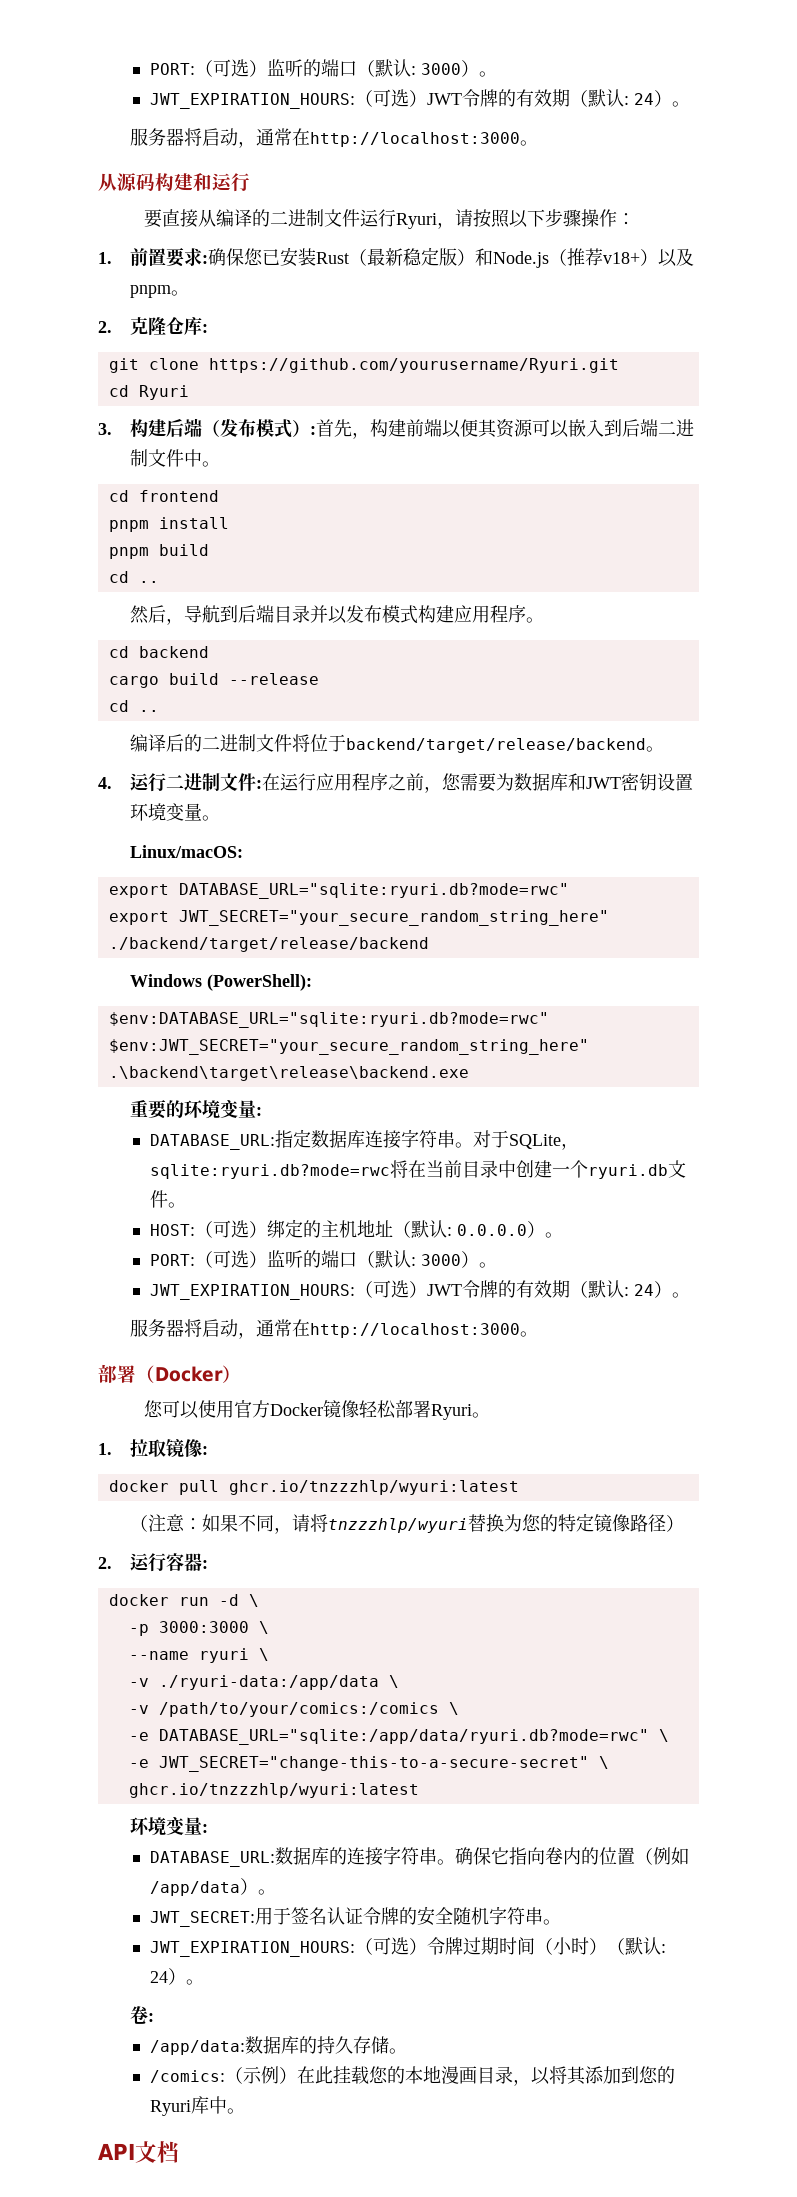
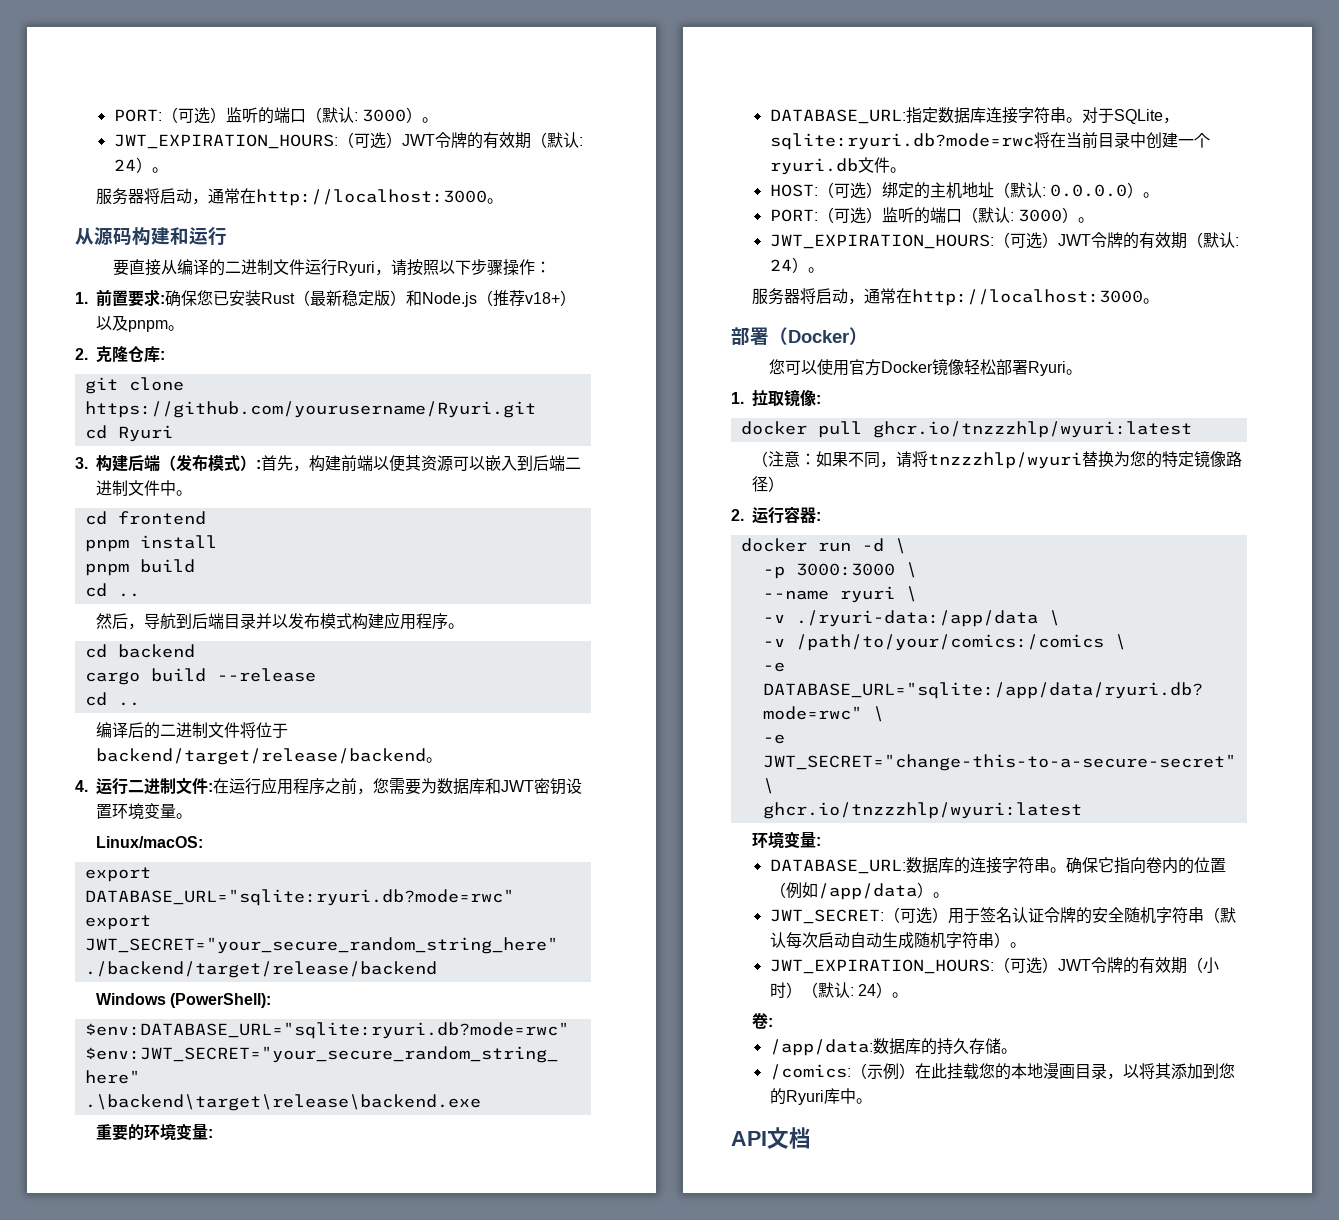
- JWT_SECRET:用于签名认证令牌的安全随机字符串。
- JWT_EXPIRATION_HOURS:（可选）令牌过期时间（小时）（默认: 24）。
+ JWT_SECRET:（可选）用于签名认证令牌的安全随机字符串（默认每次启动自动生成随机字符串）。
+ JWT_EXPIRATION_HOURS:（可选）JWT令牌的有效期（小时）（默认: 24）。

